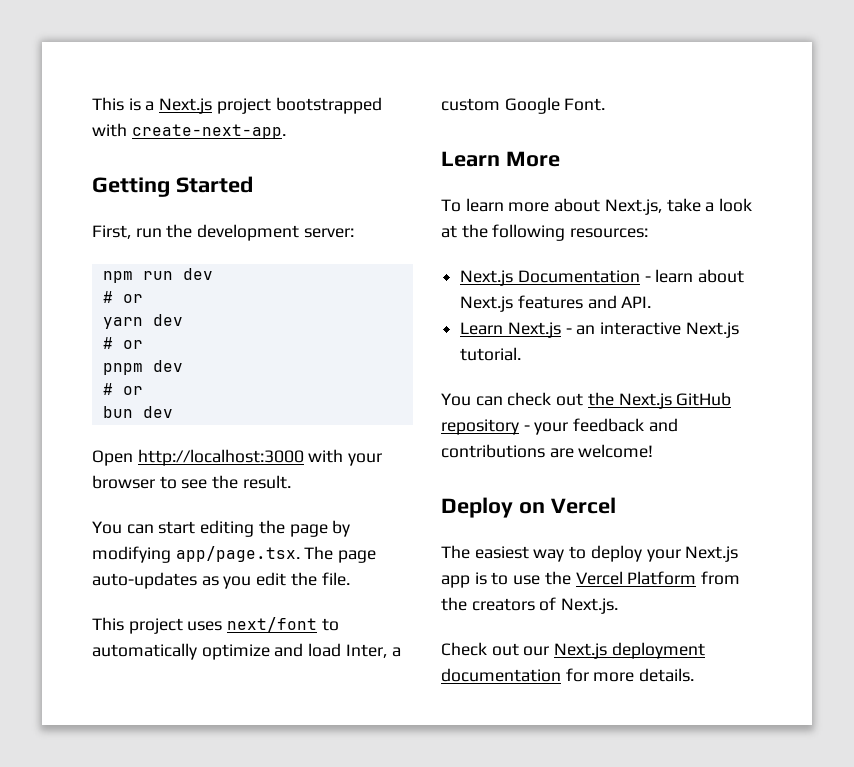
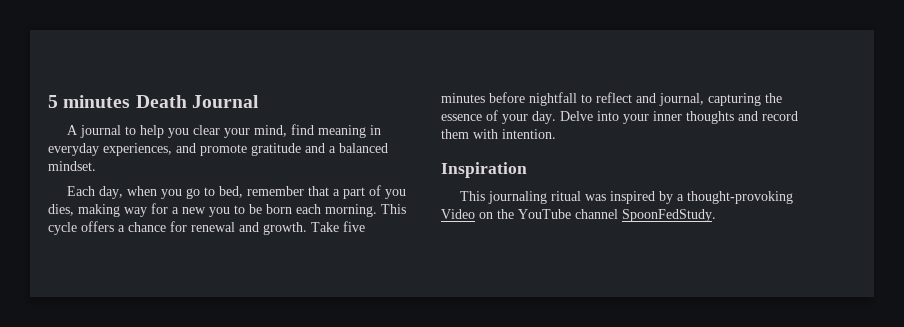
- This is a Next.js project bootstrapped with create-next-app.
- Getting Started
- First, run the development server:
- npm run dev
- # or
- yarn dev
- # or
- pnpm dev
- # or
- bun dev
- Open http://localhost:3000 with your browser to see the result.
- You can start editing the page by modifying app/page.tsx. The page auto-updates as you edit the file.
- This project uses next/font to automatically optimize and load Inter, a custom Google Font.
- Learn More
- To learn more about Next.js, take a look at the following resources:
- Next.js Documentation - learn about Next.js features and API.
- Learn Next.js - an interactive Next.js tutorial.
- You can check out the Next.js GitHub repository - your feedback and contributions are welcome!
- Deploy on Vercel
- The easiest way to deploy your Next.js app is to use the Vercel Platform from the creators of Next.js.
- Check out our Next.js deployment documentation for more details.
+ 5 minutes Death Journal
+ A journal to help you clear your mind, find meaning in everyday experiences, and promote gratitude and a balanced mindset.
+ Each day, when you go to bed, remember that a part of you dies, making way for a new you to be born each morning. This cycle offers a chance for renewal and growth. Take five minutes before nightfall to reflect and journal, capturing the essence of your day. Delve into your inner thoughts and record them with intention.
+ Inspiration
+ This journaling ritual was inspired by a thought-provoking Video on the YouTube channel SpoonFedStudy.

